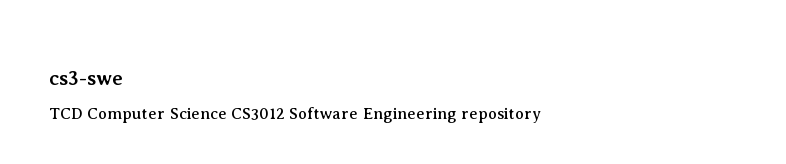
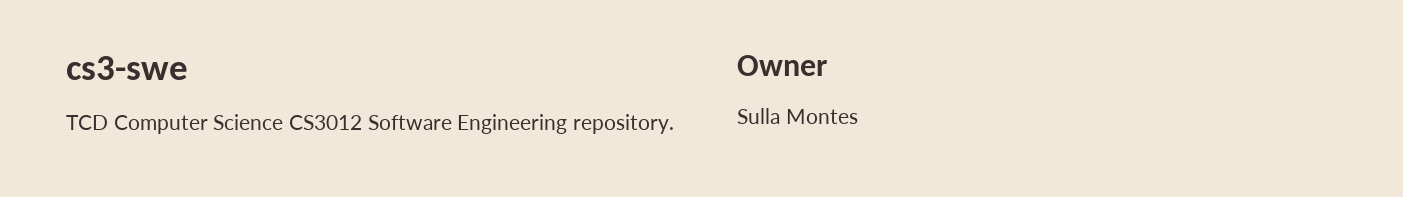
- TCD Computer Science CS3012 Software Engineering repository
+ TCD Computer Science CS3012 Software Engineering repository.
+ Owner
+ Sulla Montes

